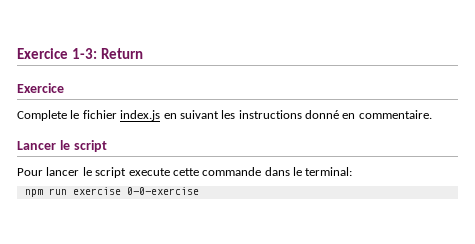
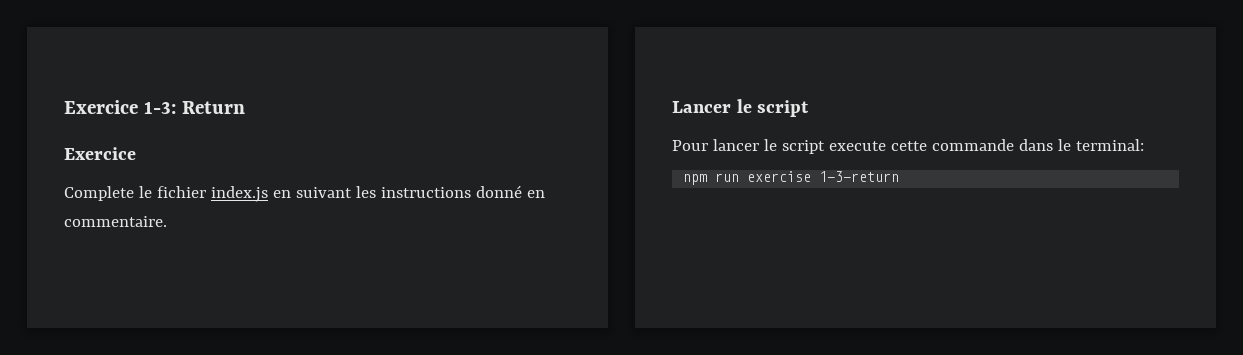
- npm run exercise 0-0-exercise
+ npm run exercise 1-3-return

